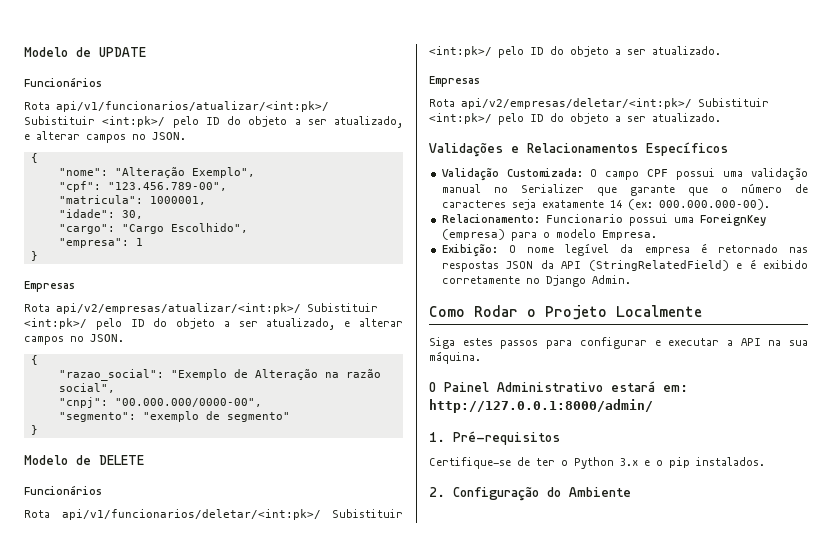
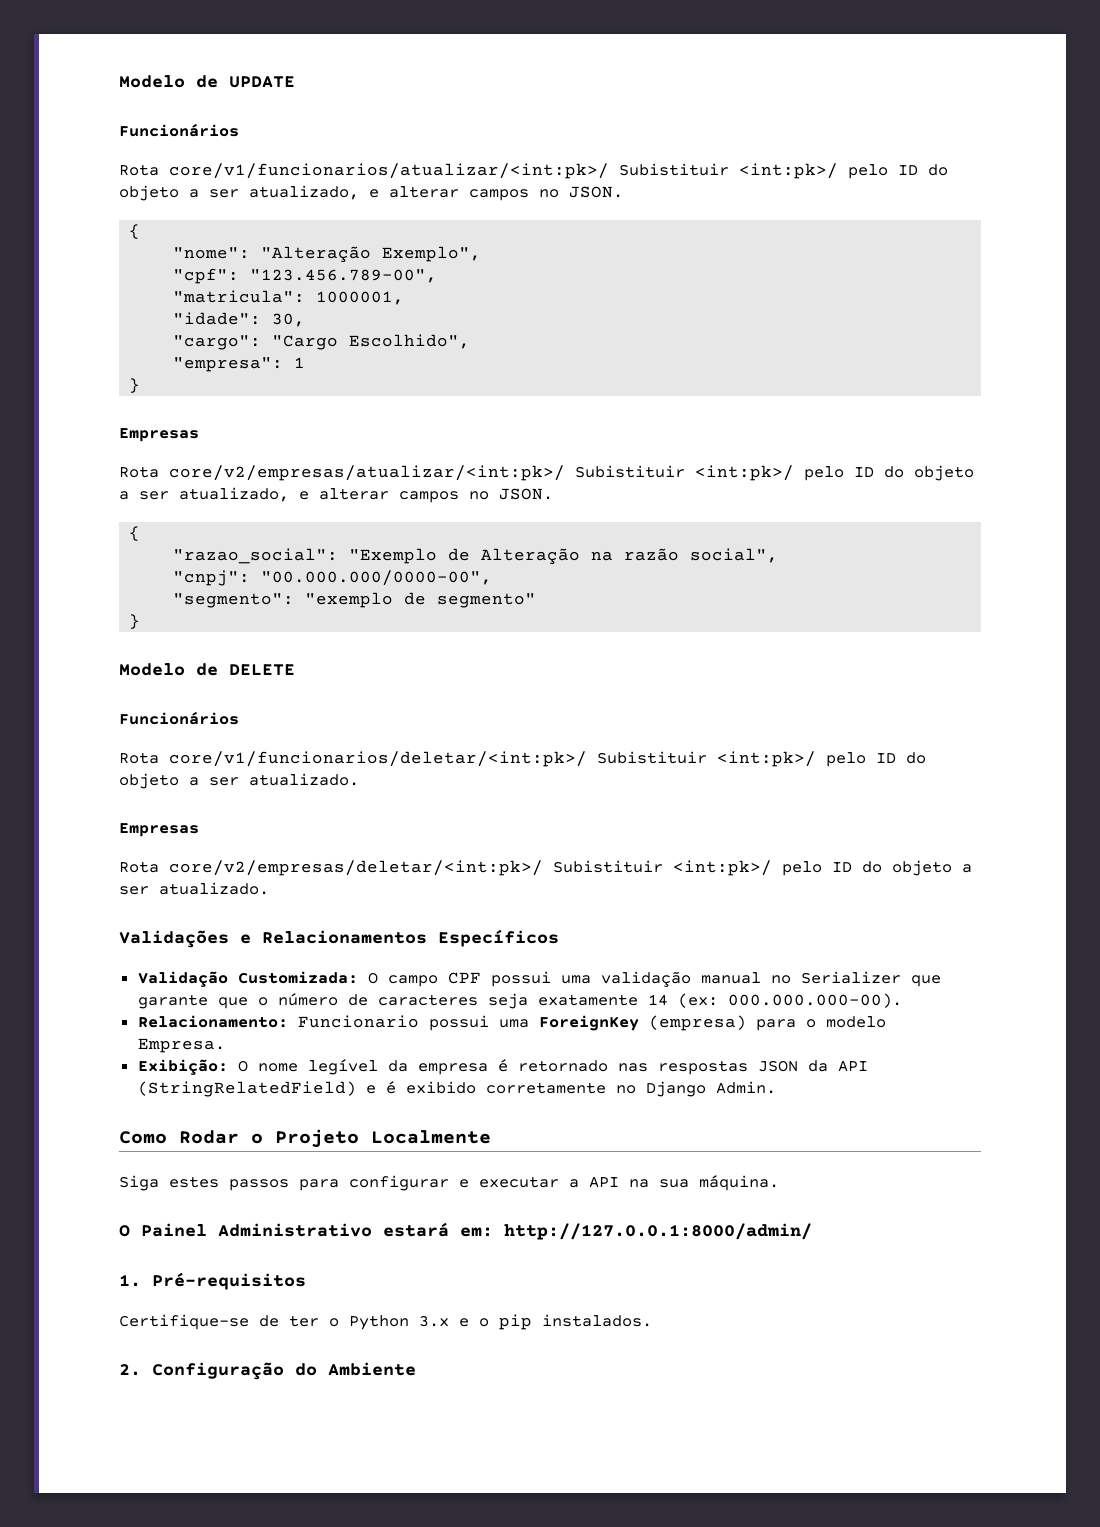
- Rota api/v1/funcionarios/atualizar/<int:pk>/ Subistituir <int:pk>/ pelo ID do objeto a ser atualizado, e alterar campos no JSON.
+ Rota core/v1/funcionarios/atualizar/<int:pk>/ Subistituir <int:pk>/ pelo ID do objeto a ser atualizado, e alterar campos no JSON.
- Rota api/v2/empresas/atualizar/<int:pk>/ Subistituir <int:pk>/ pelo ID do objeto a ser atualizado, e alterar campos no JSON.
+ Rota core/v2/empresas/atualizar/<int:pk>/ Subistituir <int:pk>/ pelo ID do objeto a ser atualizado, e alterar campos no JSON.
- Rota api/v1/funcionarios/deletar/<int:pk>/ Subistituir <int:pk>/ pelo ID do objeto a ser atualizado.
+ Rota core/v1/funcionarios/deletar/<int:pk>/ Subistituir <int:pk>/ pelo ID do objeto a ser atualizado.
- Rota api/v2/empresas/deletar/<int:pk>/ Subistituir <int:pk>/ pelo ID do objeto a ser atualizado.
+ Rota core/v2/empresas/deletar/<int:pk>/ Subistituir <int:pk>/ pelo ID do objeto a ser atualizado.

